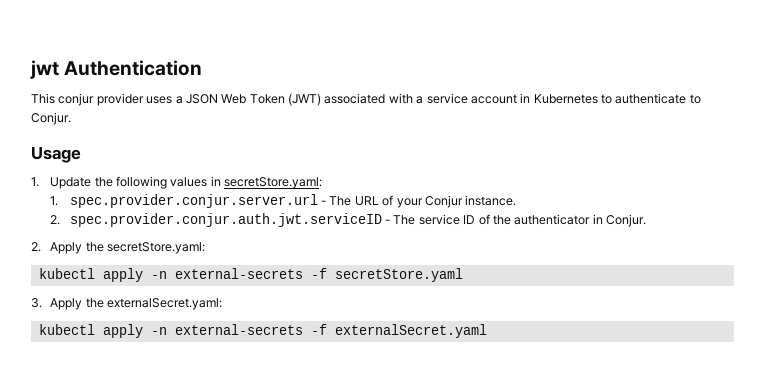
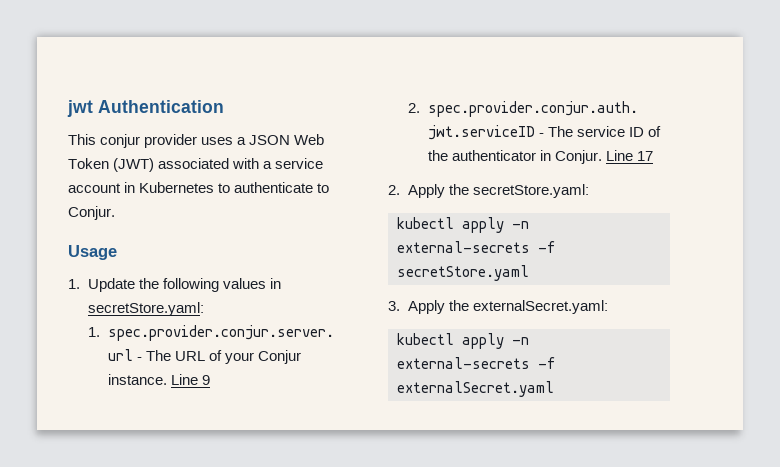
+ Line 9
+ Line 17

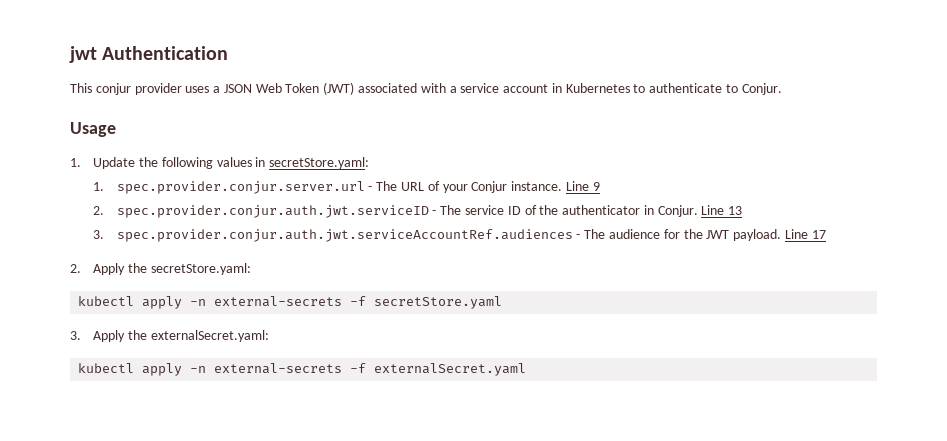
- Line 17
+ Line 13
+ 3. spec.provider.conjur.auth.jwt.serviceAccountRef.audiences - The audience for the JWT payload. Line 17

